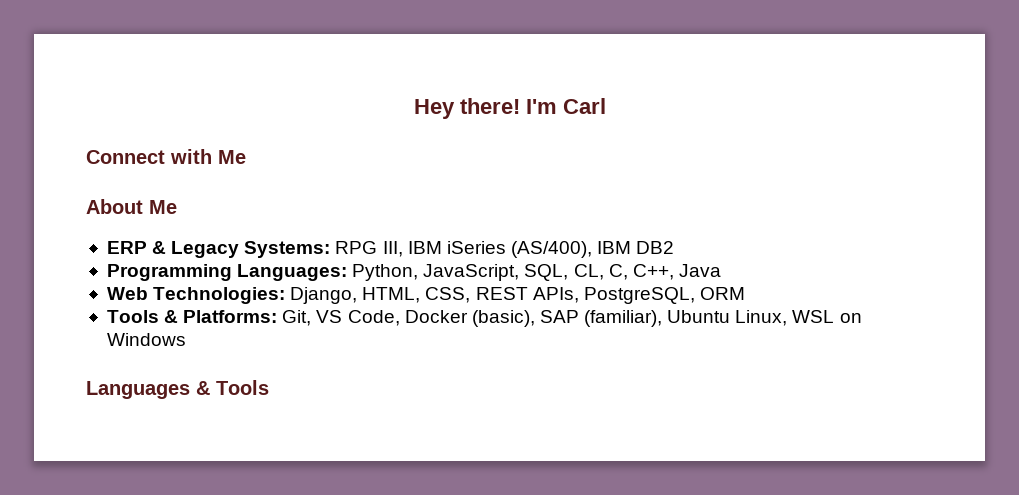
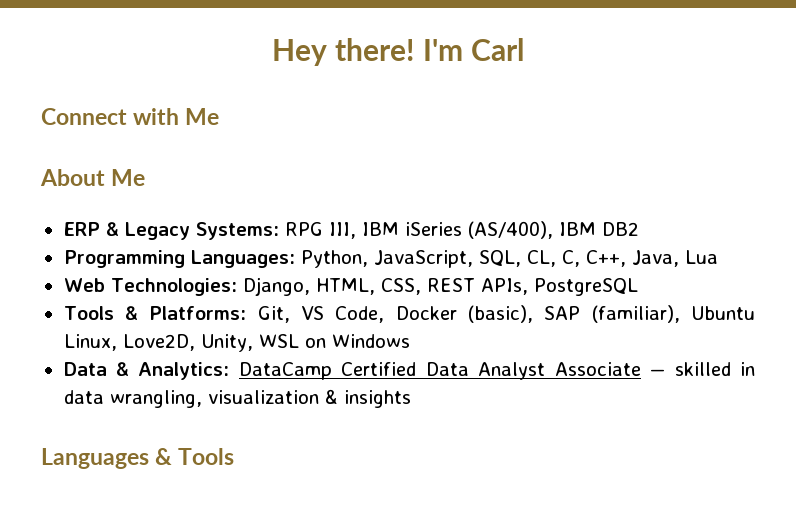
- Programming Languages: Python, JavaScript, SQL, CL, C, C++, Java
+ Programming Languages: Python, JavaScript, SQL, CL, C, C++, Java, Lua
- Web Technologies: Django, HTML, CSS, REST APIs, PostgreSQL, ORM
+ Web Technologies: Django, HTML, CSS, REST APIs, PostgreSQL
- Tools & Platforms: Git, VS Code, Docker (basic), SAP (familiar), Ubuntu Linux, WSL on Windows
+ Tools & Platforms: Git, VS Code, Docker (basic), SAP (familiar), Ubuntu Linux, Love2D, Unity, WSL on Windows
+ Data & Analytics: DataCamp Certified Data Analyst Associate — skilled in data wrangling, visualization & insights

